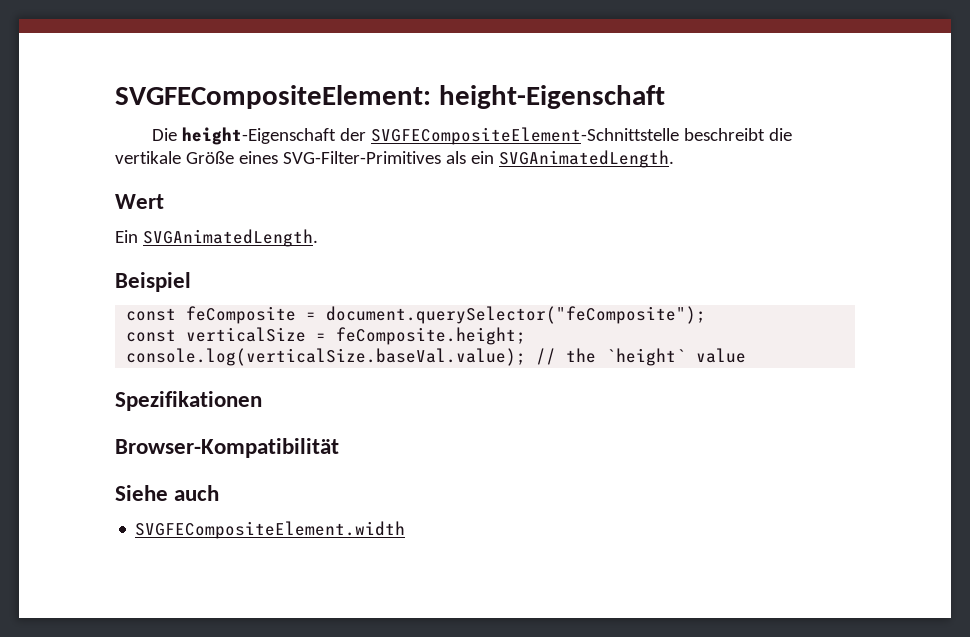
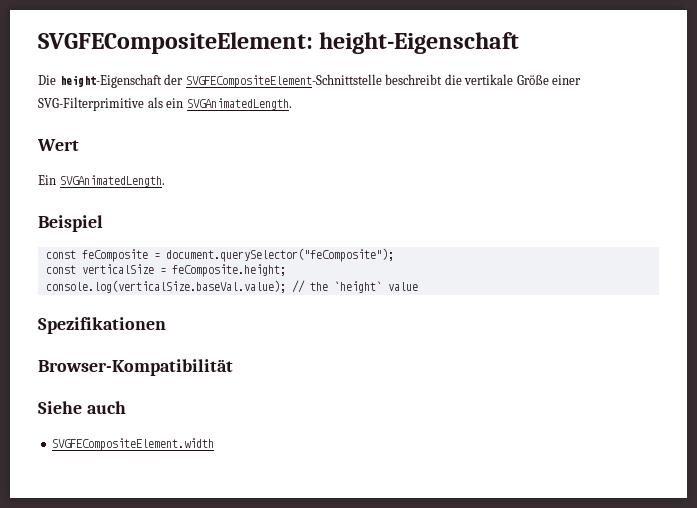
- Die height-Eigenschaft der SVGFECompositeElement-Schnittstelle beschreibt die vertikale Größe eines SVG-Filter-Primitives als ein SVGAnimatedLength.
+ Die height-Eigenschaft der SVGFECompositeElement-Schnittstelle beschreibt die vertikale Größe einer SVG-Filterprimitive als ein SVGAnimatedLength.

